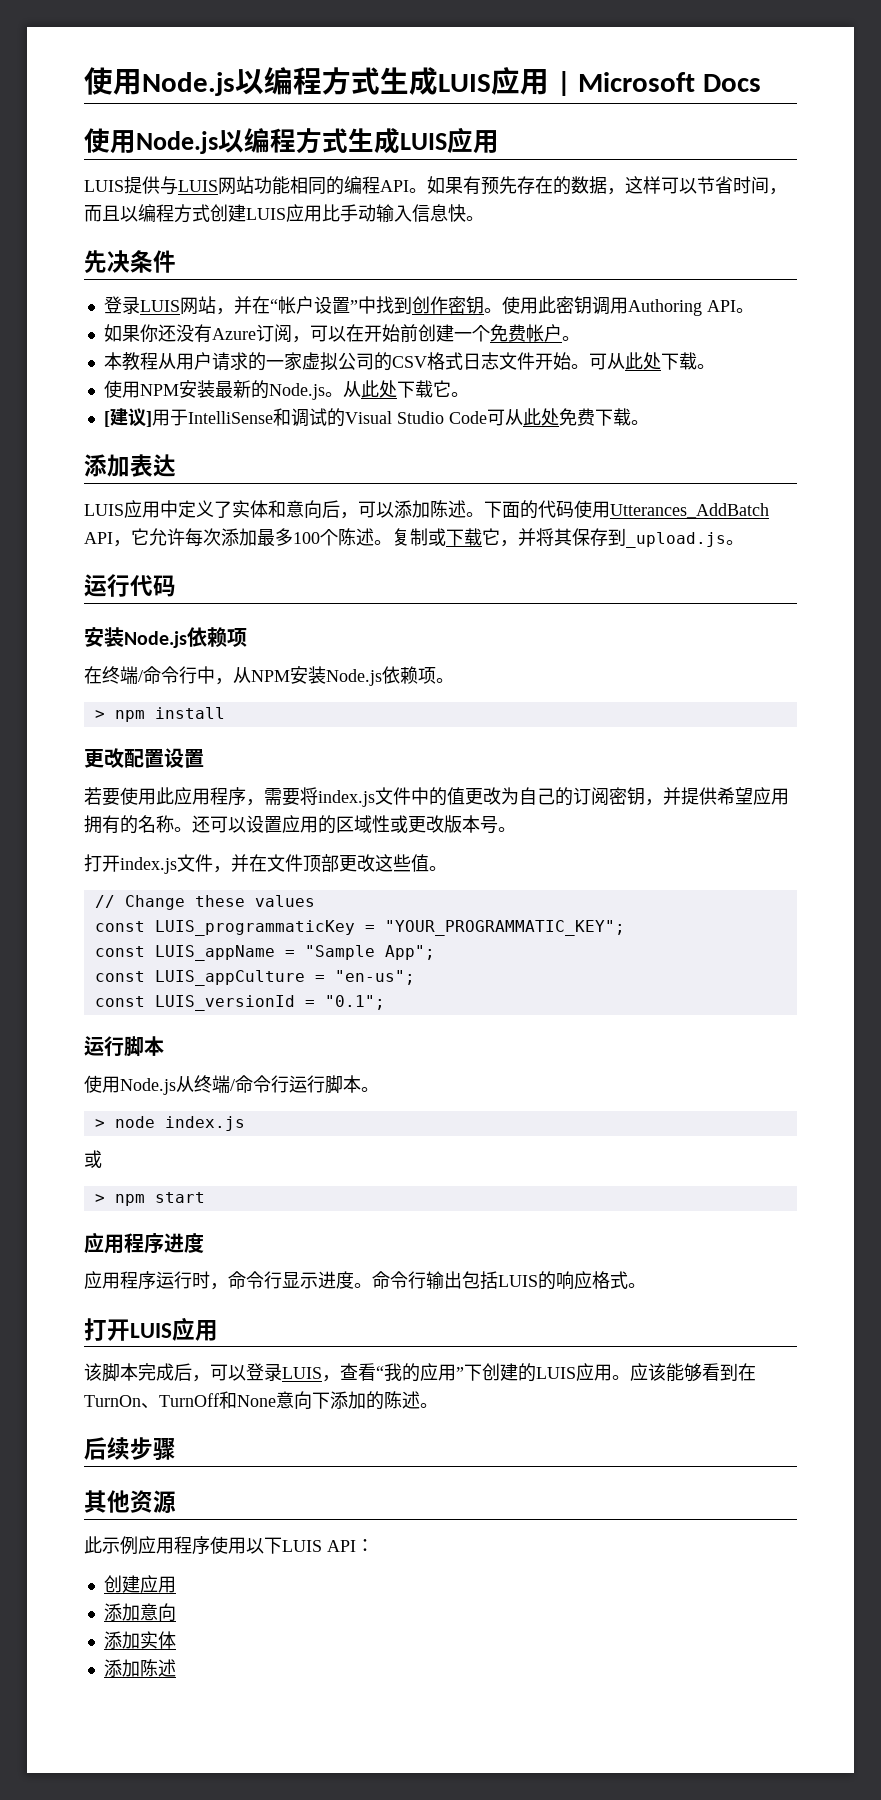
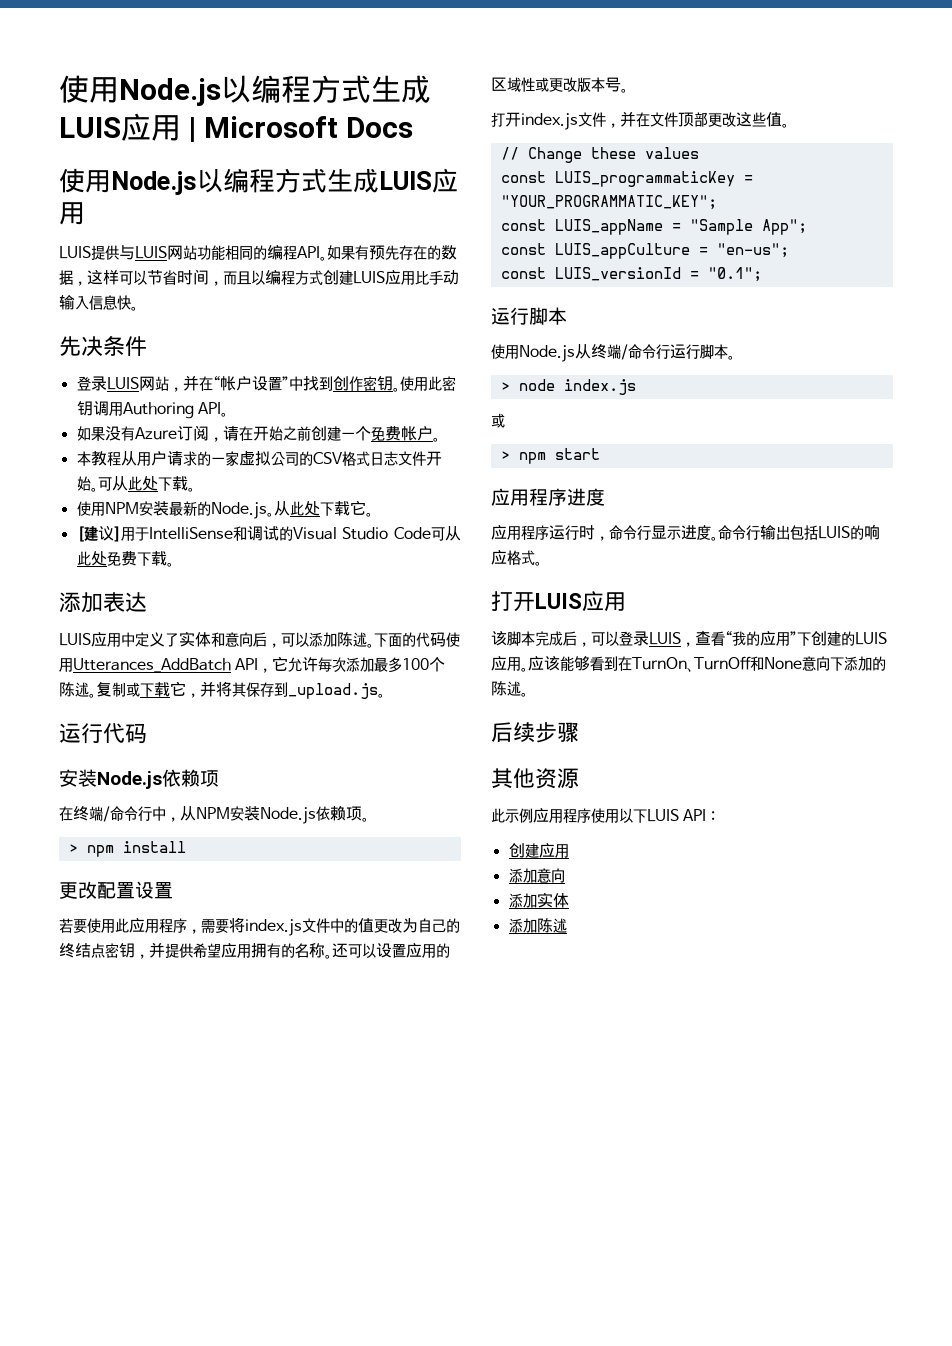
- 如果你还没有Azure订阅，可以在开始前创建一个免费帐户。
+ 如果没有Azure订阅，请在开始之前创建一个免费帐户。
- 若要使用此应用程序，需要将index.js文件中的值更改为自己的订阅密钥，并提供希望应用拥有的名称。
+ 若要使用此应用程序，需要将index.js文件中的值更改为自己的终结点密钥，并提供希望应用拥有的名称。

